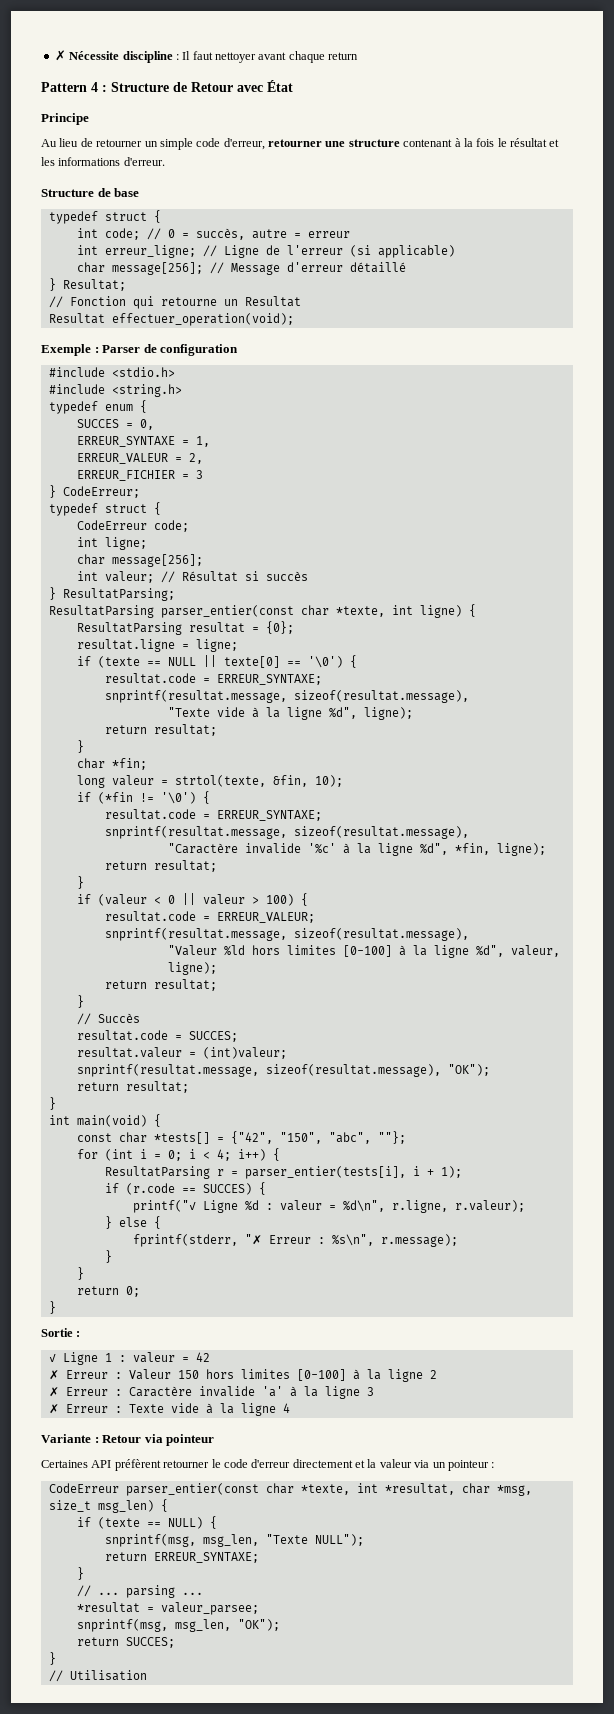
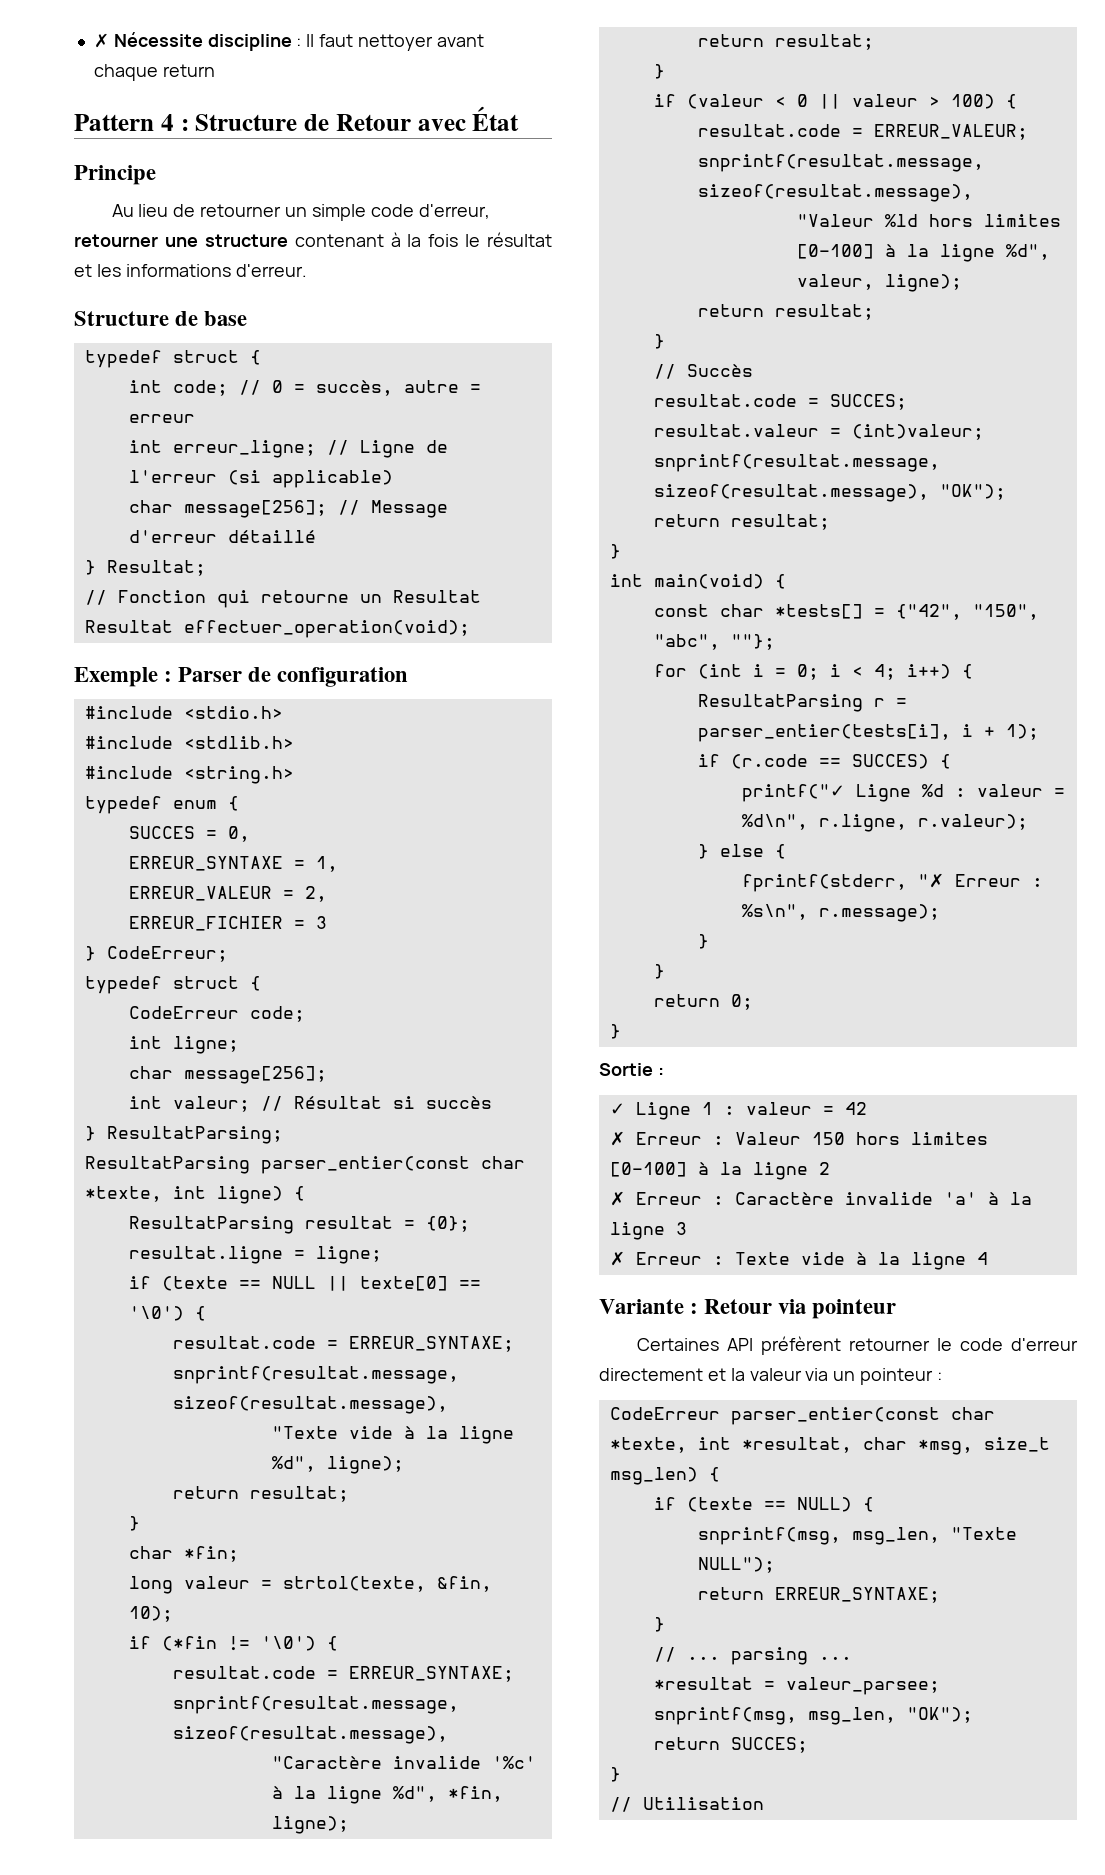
+ #include <stdlib.h>

